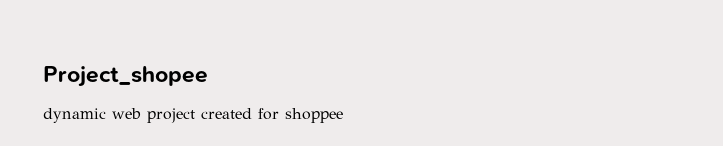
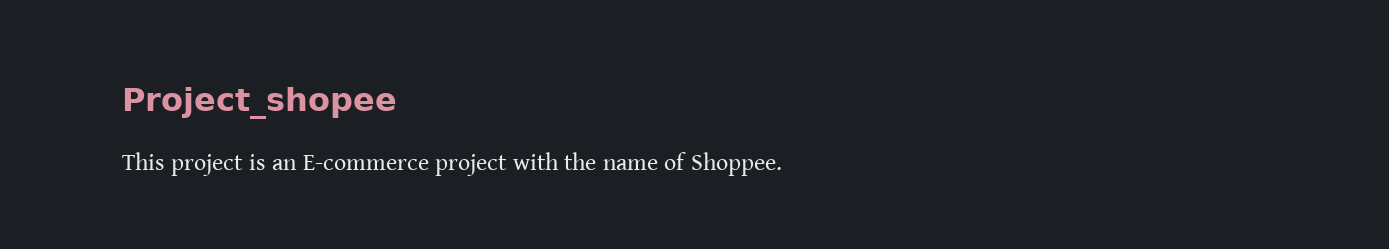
- dynamic web project created for shoppee
+ This project is an E-commerce project with the name of Shoppee.

